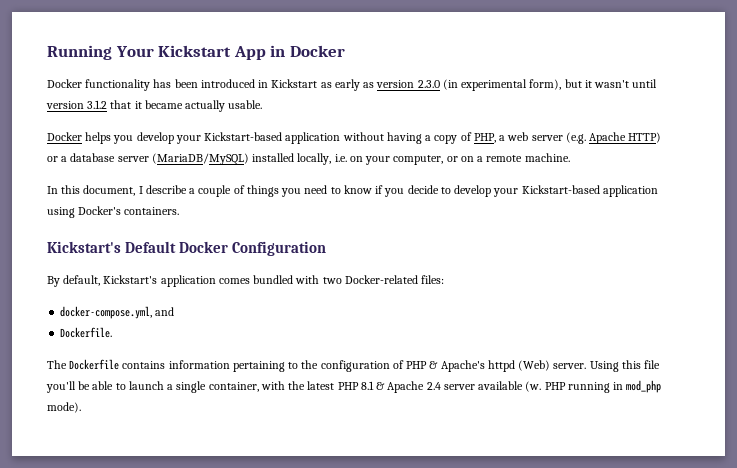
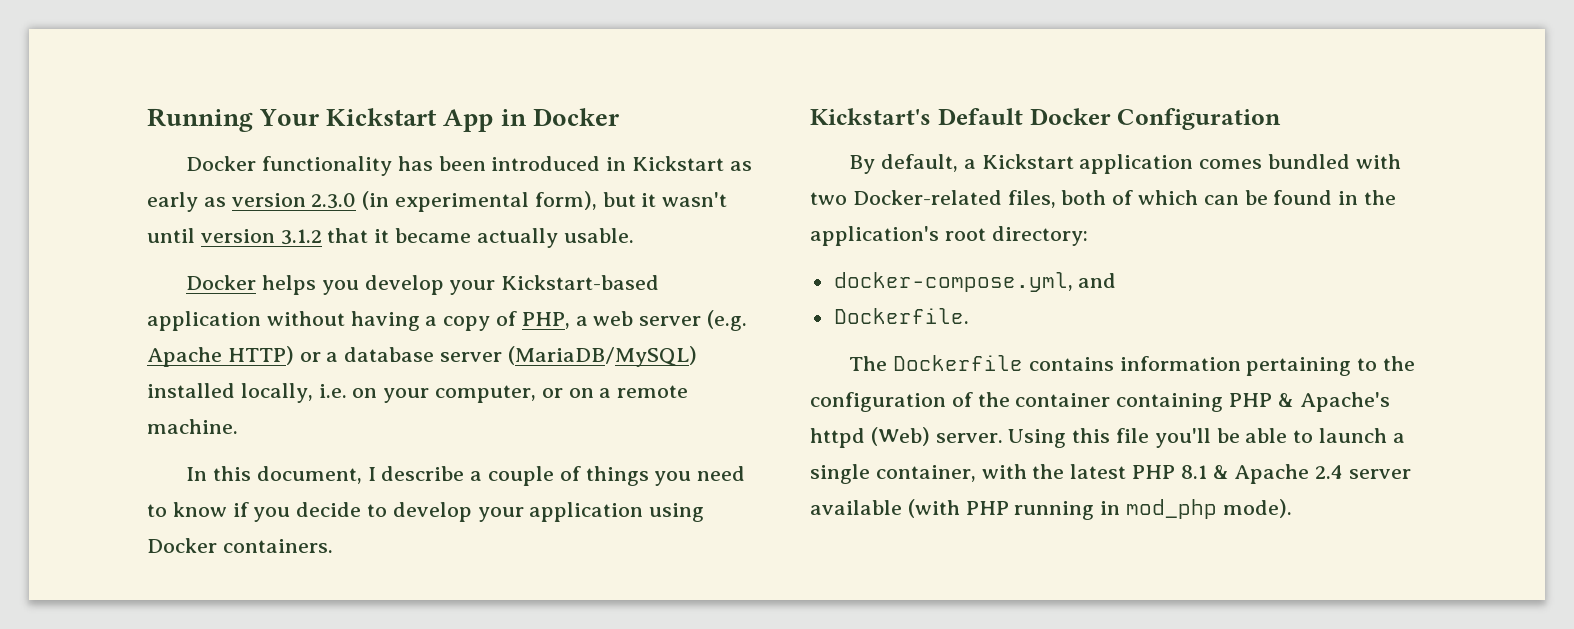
- In this document, I describe a couple of things you need to know if you decide to develop your Kickstart-based application using Docker's containers.
+ In this document, I describe a couple of things you need to know if you decide to develop your application using Docker containers.
- By default, Kickstart's application comes bundled with two Docker-related files:
+ By default, a Kickstart application comes bundled with two Docker-related files, both of which can be found in the application's root directory:
- The Dockerfile contains information pertaining to the configuration of PHP & Apache's httpd (Web) server.
+ The Dockerfile contains information pertaining to the configuration of the container containing PHP & Apache's httpd (Web) server.
- Using this file you'll be able to launch a single container, with the latest PHP 8.1 & Apache 2.4 server available (w. PHP running in mod_php mode).
+ Using this file you'll be able to launch a single container, with the latest PHP 8.1 & Apache 2.4 server available (with PHP running in mod_php mode).

